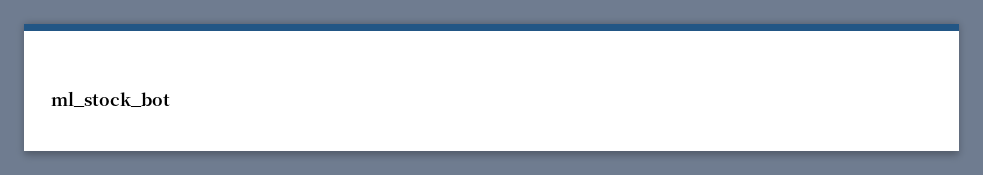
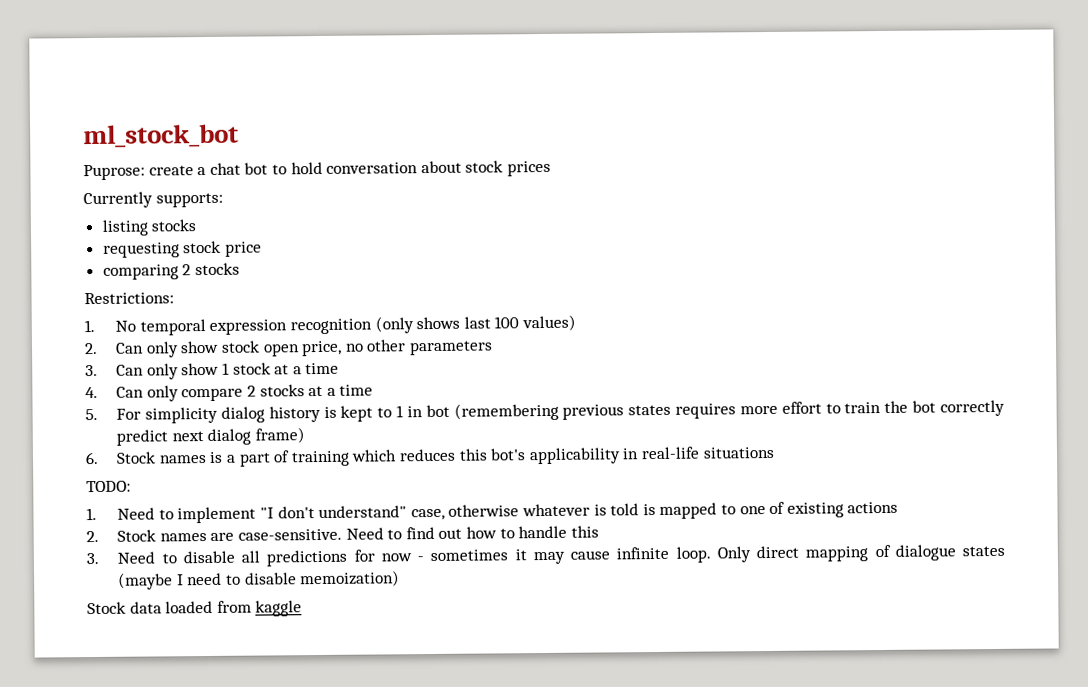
+ Puprose: create a chat bot to hold conversation about stock prices
+ Currently supports:
+ listing stocks
+ requesting stock price
+ comparing 2 stocks
+ Restrictions:
+ 1. No temporal expression recognition (only shows last 100 values)
+ 2. Can only show stock open price, no other parameters
+ 3. Can only show 1 stock at a time
+ 4. Can only compare 2 stocks at a time
+ 5. For simplicity dialog history is kept to 1 in bot (remembering previous states requires more effort to train the bot correctly predict next dialog frame)
+ 6. Stock names is a part of training which reduces this bot's applicability in real-life situations
+ TODO:
+ 1. Need to implement "I don't understand" case, otherwise whatever is told is mapped to one of existing actions
+ 2. Stock names are case-sensitive. Need to find out how to handle this
+ 3. Need to disable all predictions for now - sometimes it may cause infinite loop. Only direct mapping of dialogue states (maybe I need to disable memoization)
+ Stock data loaded from kaggle

